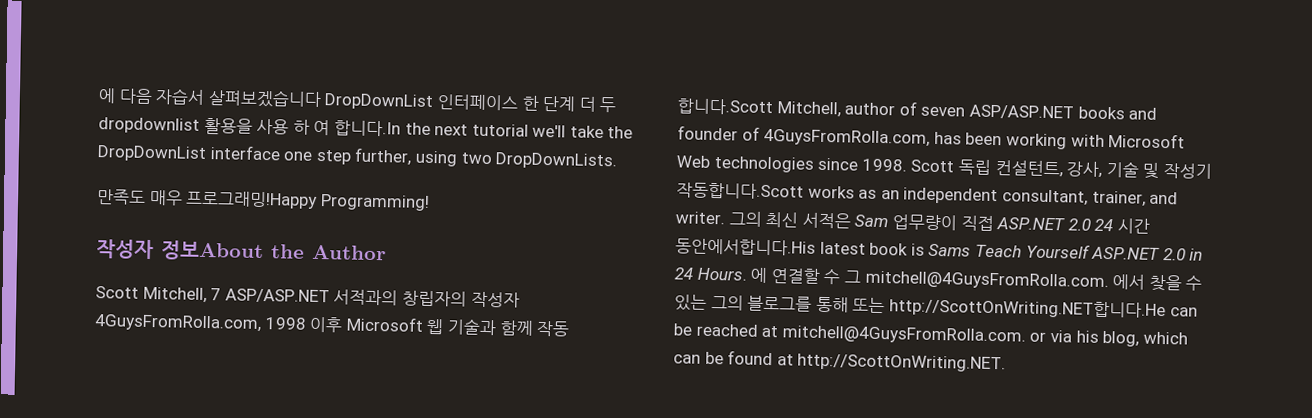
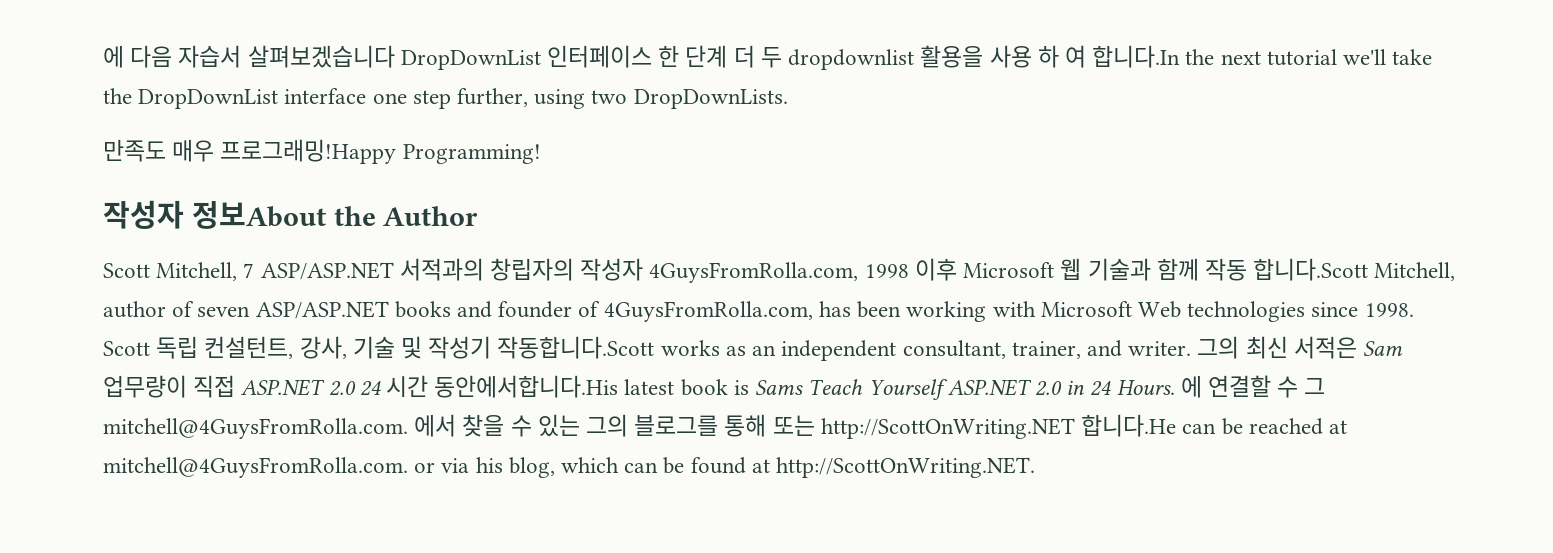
- 에 연결할 수 그 mitchell@4GuysFromRolla.com. 에서 찾을 수 있는 그의 블로그를 통해 또는 http://ScottOnWriting.NET합니다.He can be reached at mitchell@4GuysFromRolla.com. or via his blog, which can be found at http://ScottOnWriting.NET.
+ 에 연결할 수 그 mitchell@4GuysFromRolla.com. 에서 찾을 수 있는 그의 블로그를 통해 또는 http://ScottOnWriting.NET 합니다.He can be reached at mitchell@4GuysFromRolla.com. or via his blog, which can be found at http://ScottOnWriting.NET.

